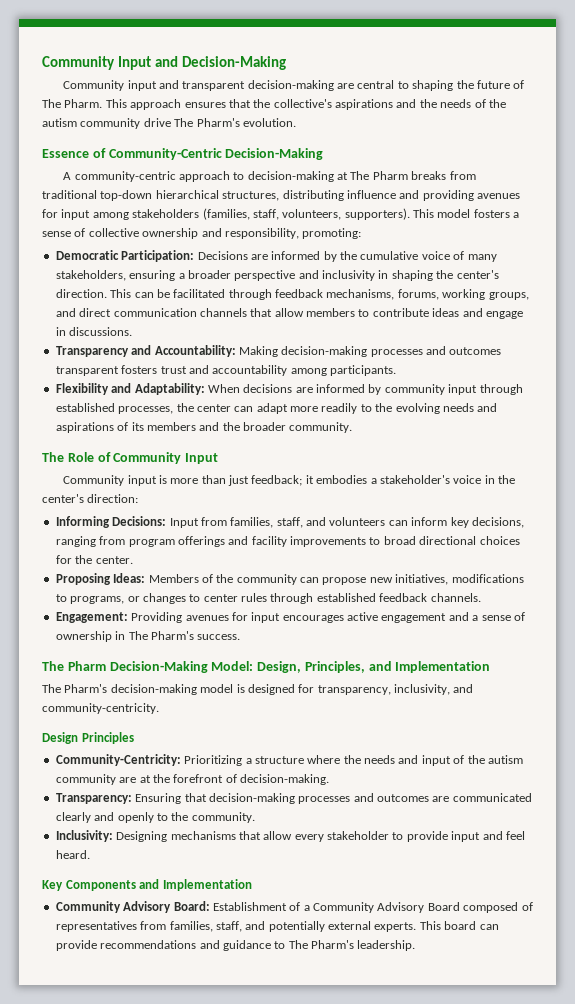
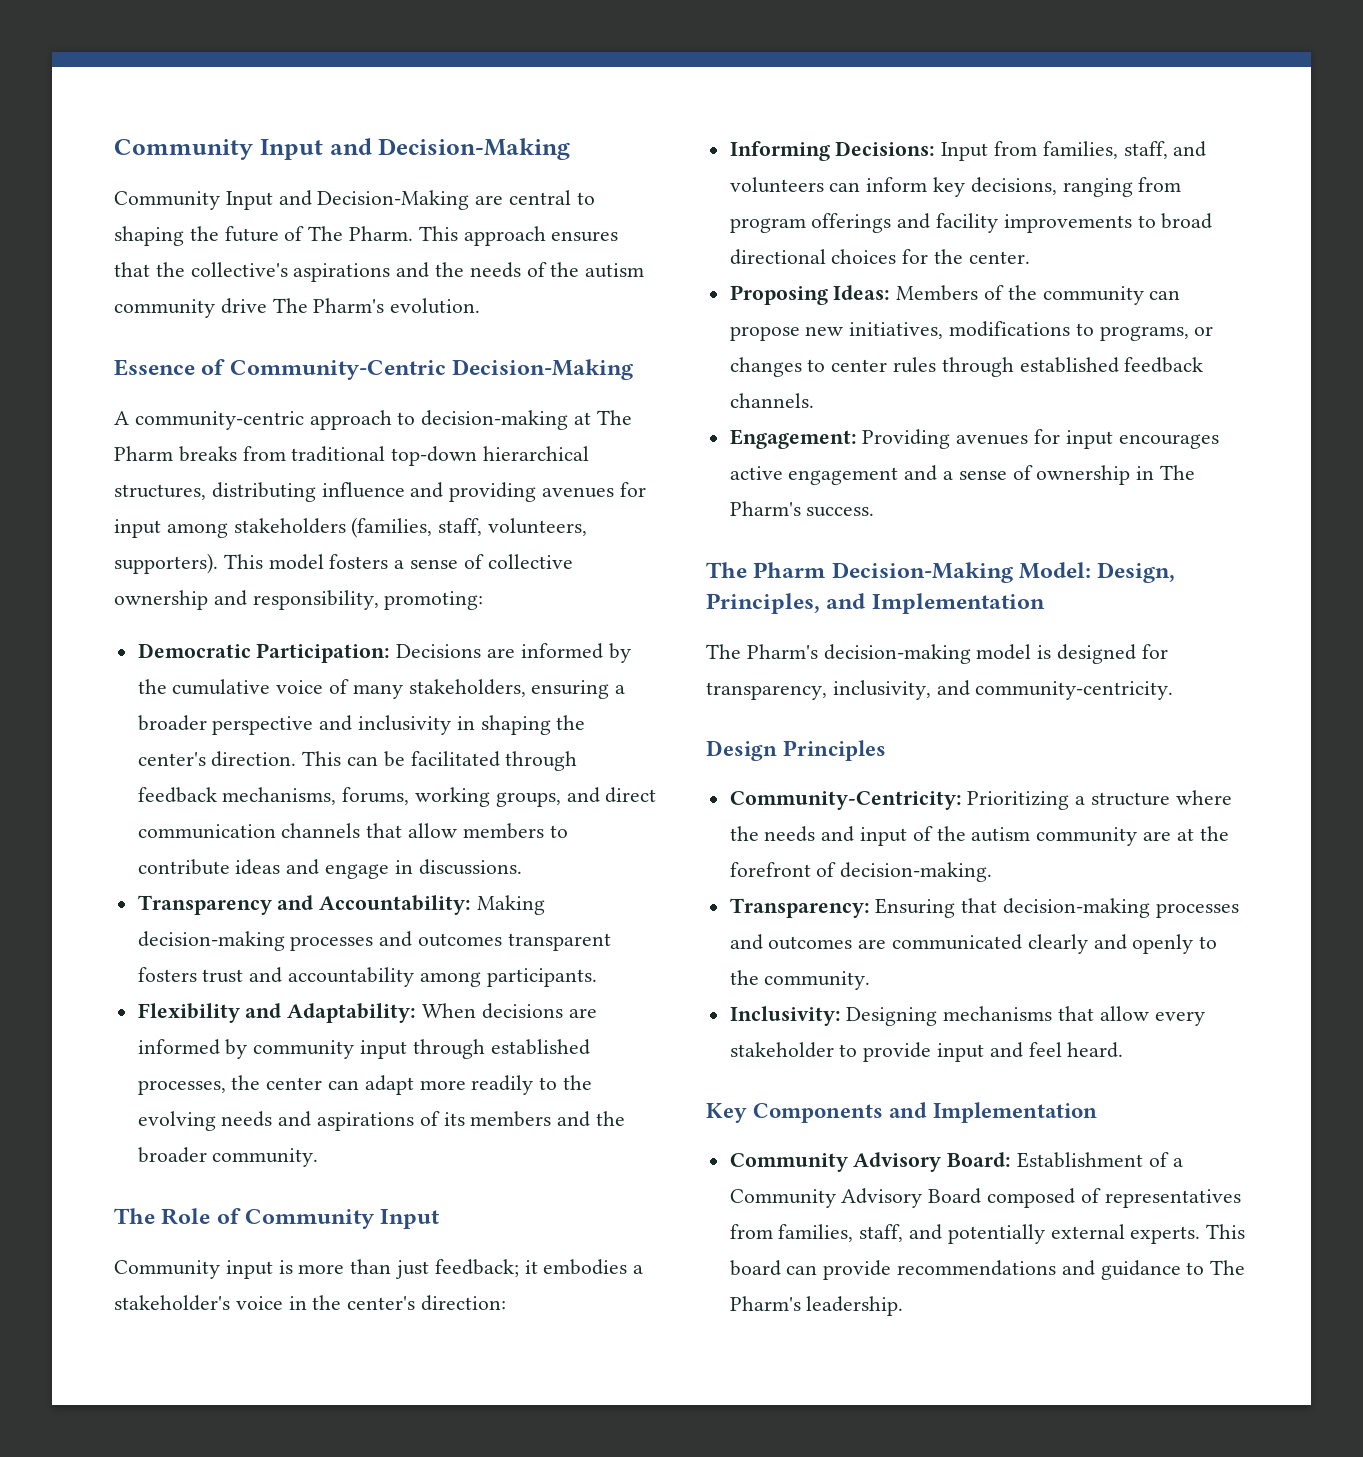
- Community input and transparent decision-making are central to shaping the future of The Pharm.
+ Community Input and Decision-Making are central to shaping the future of The Pharm.

